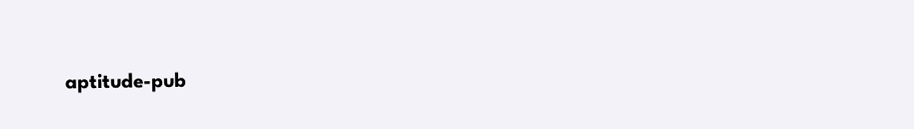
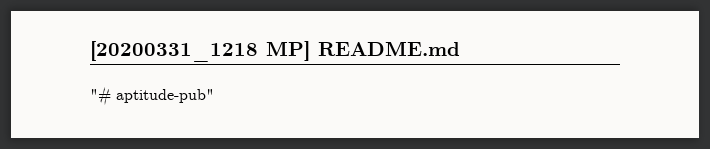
- aptitude-pub
+ [20200331_1218 MP] README.md
+ "# aptitude-pub"

